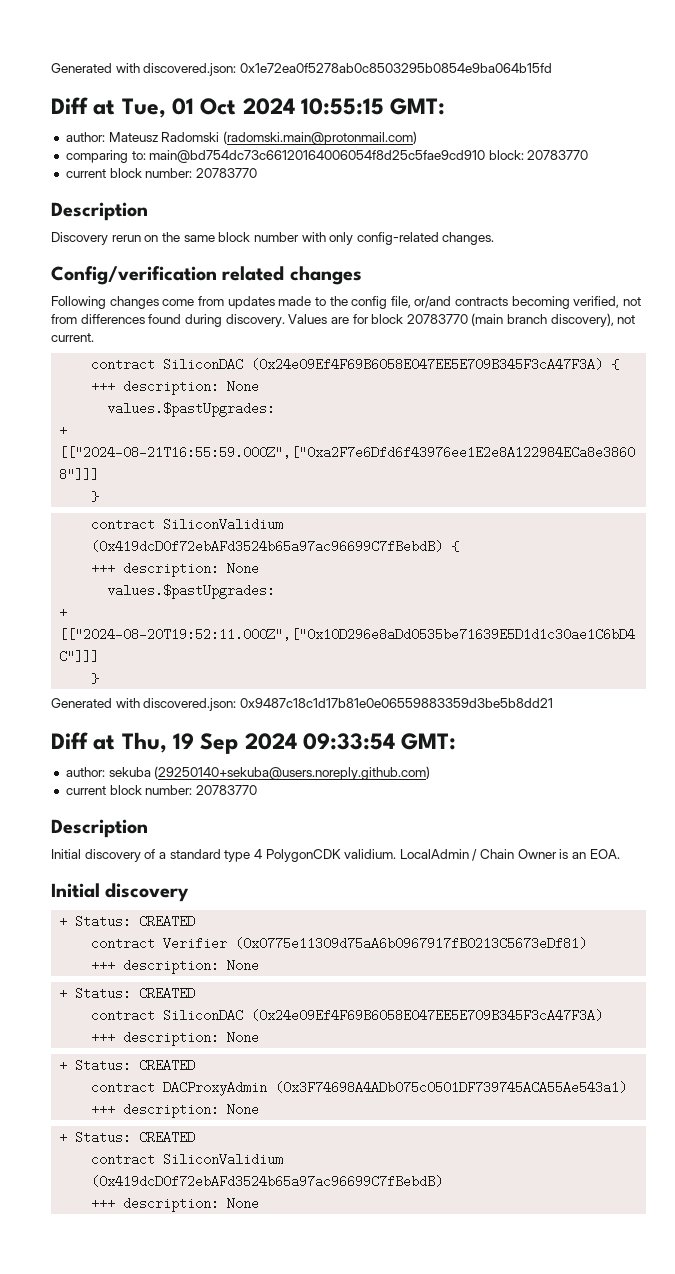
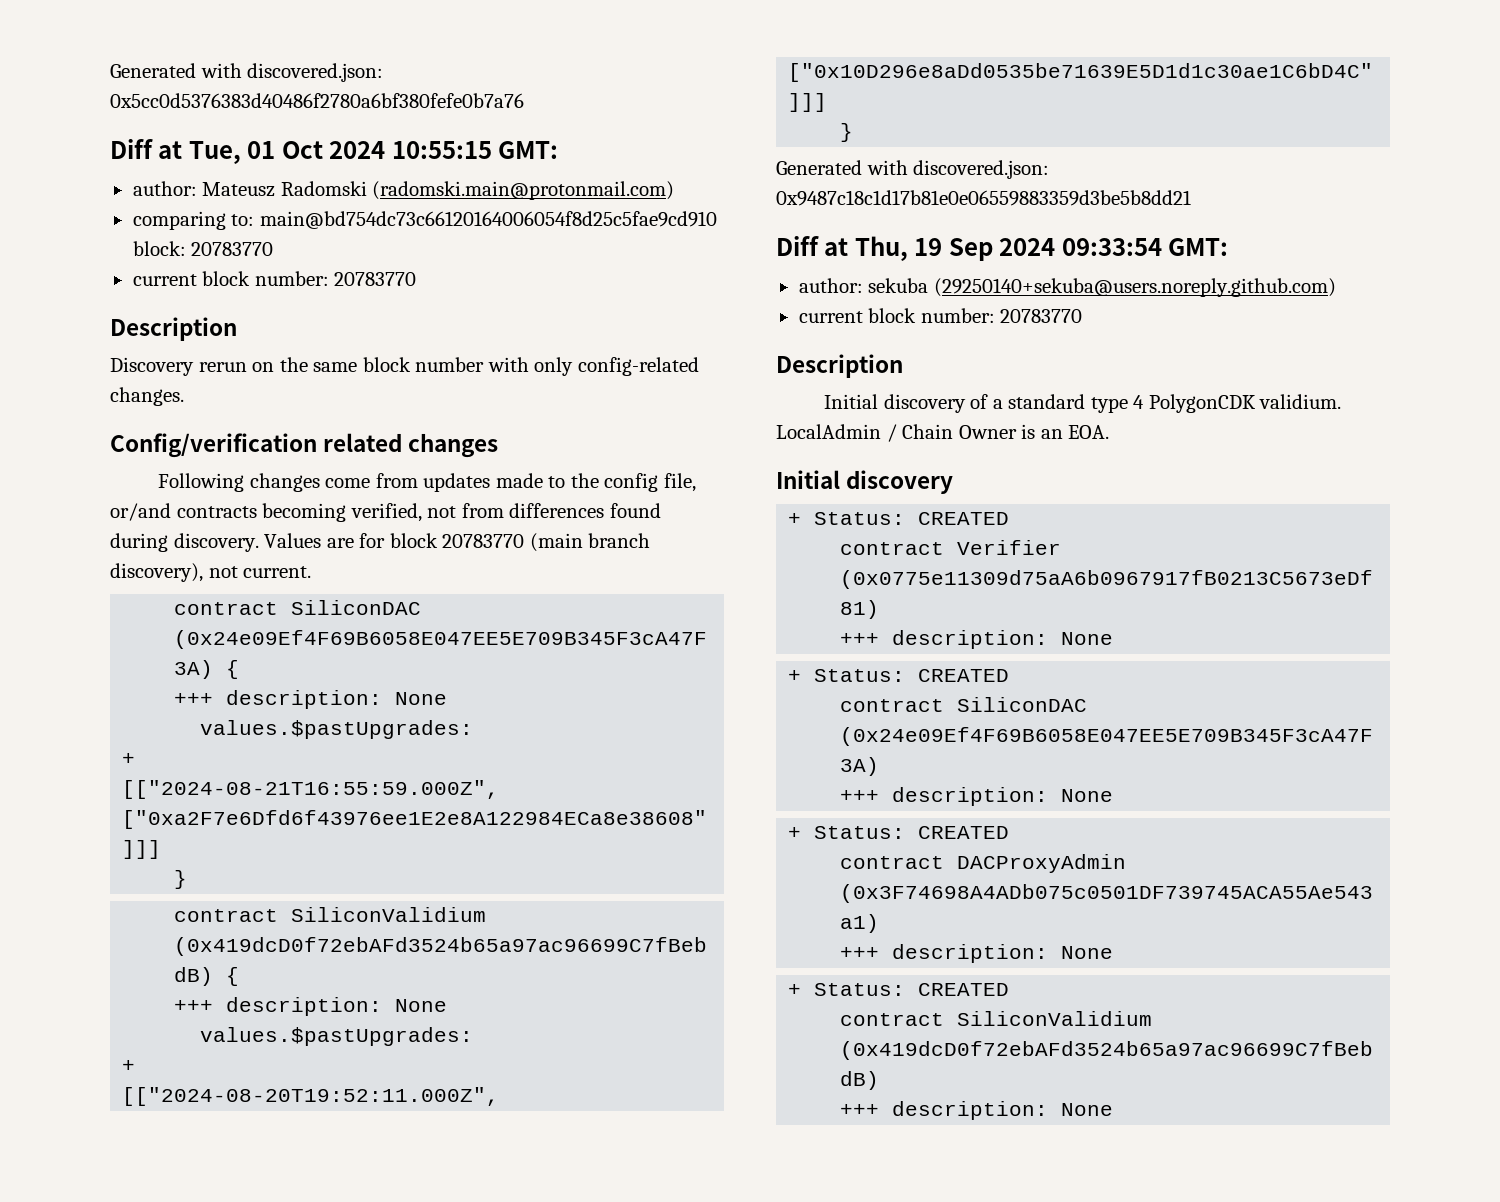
- Generated with discovered.json: 0x1e72ea0f5278ab0c8503295b0854e9ba064b15fd
+ Generated with discovered.json: 0x5cc0d5376383d40486f2780a6bf380fefe0b7a76

